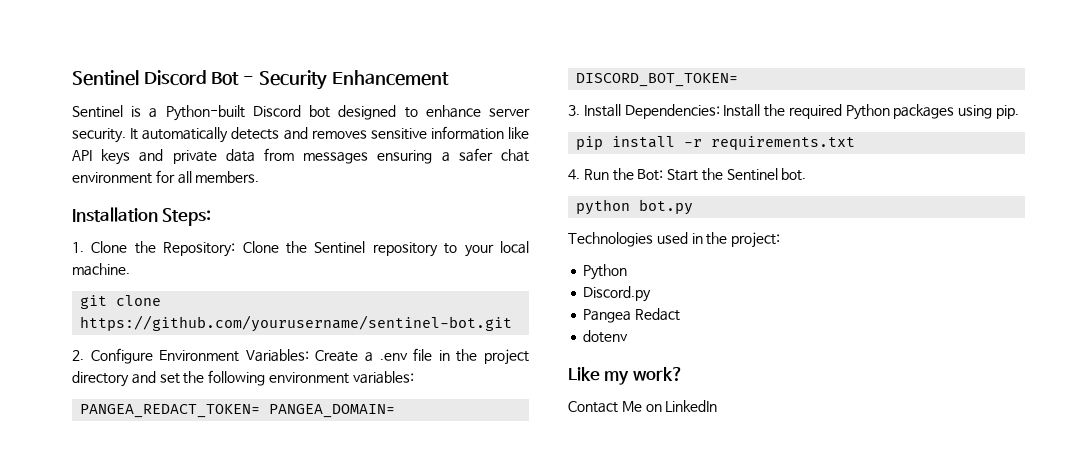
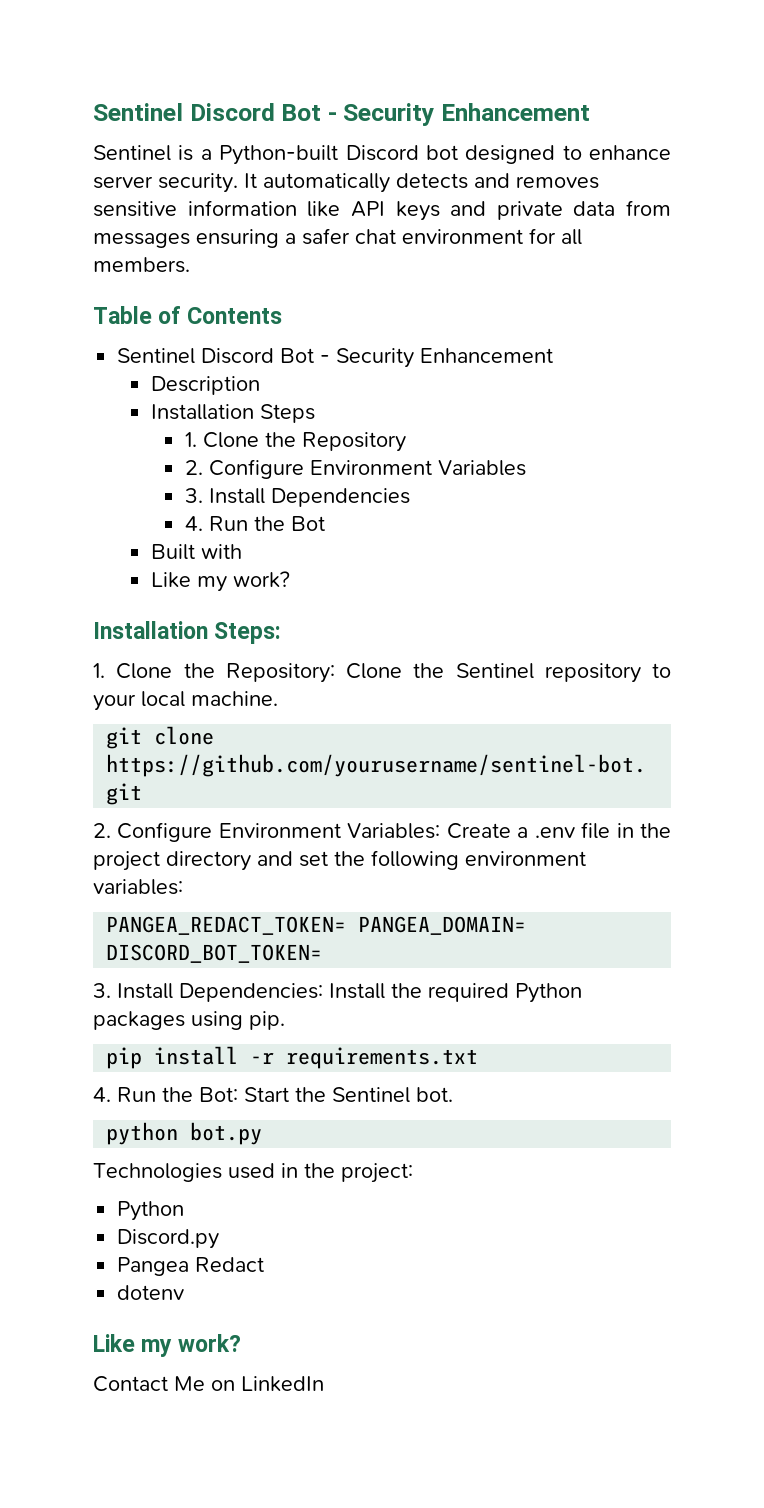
+ Table of Contents
+ Sentinel Discord Bot - Security Enhancement
+ Description
+ Installation Steps
+ 1. Clone the Repository
+ 2. Configure Environment Variables
+ 3. Install Dependencies
+ 4. Run the Bot
+ Built with
+ Like my work?

